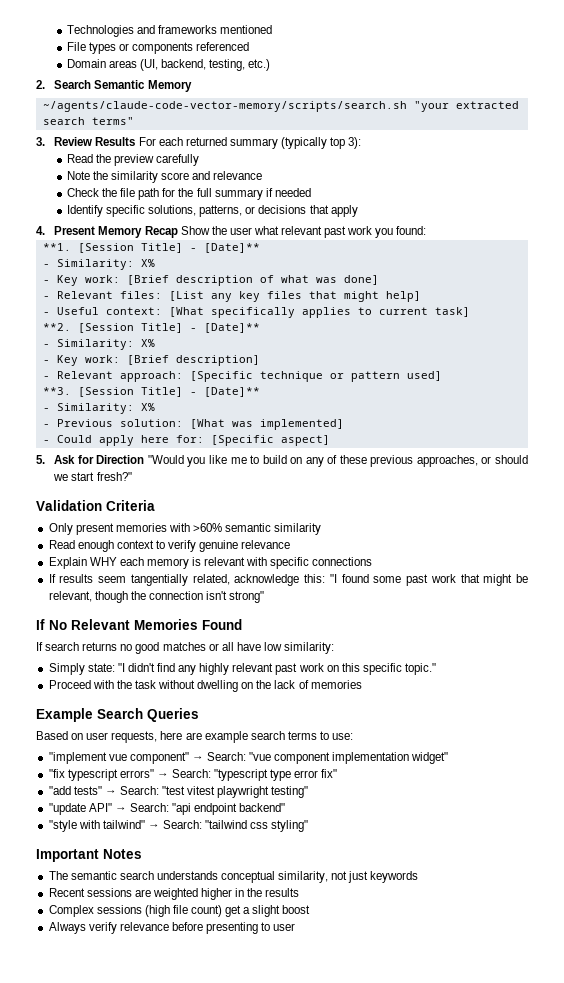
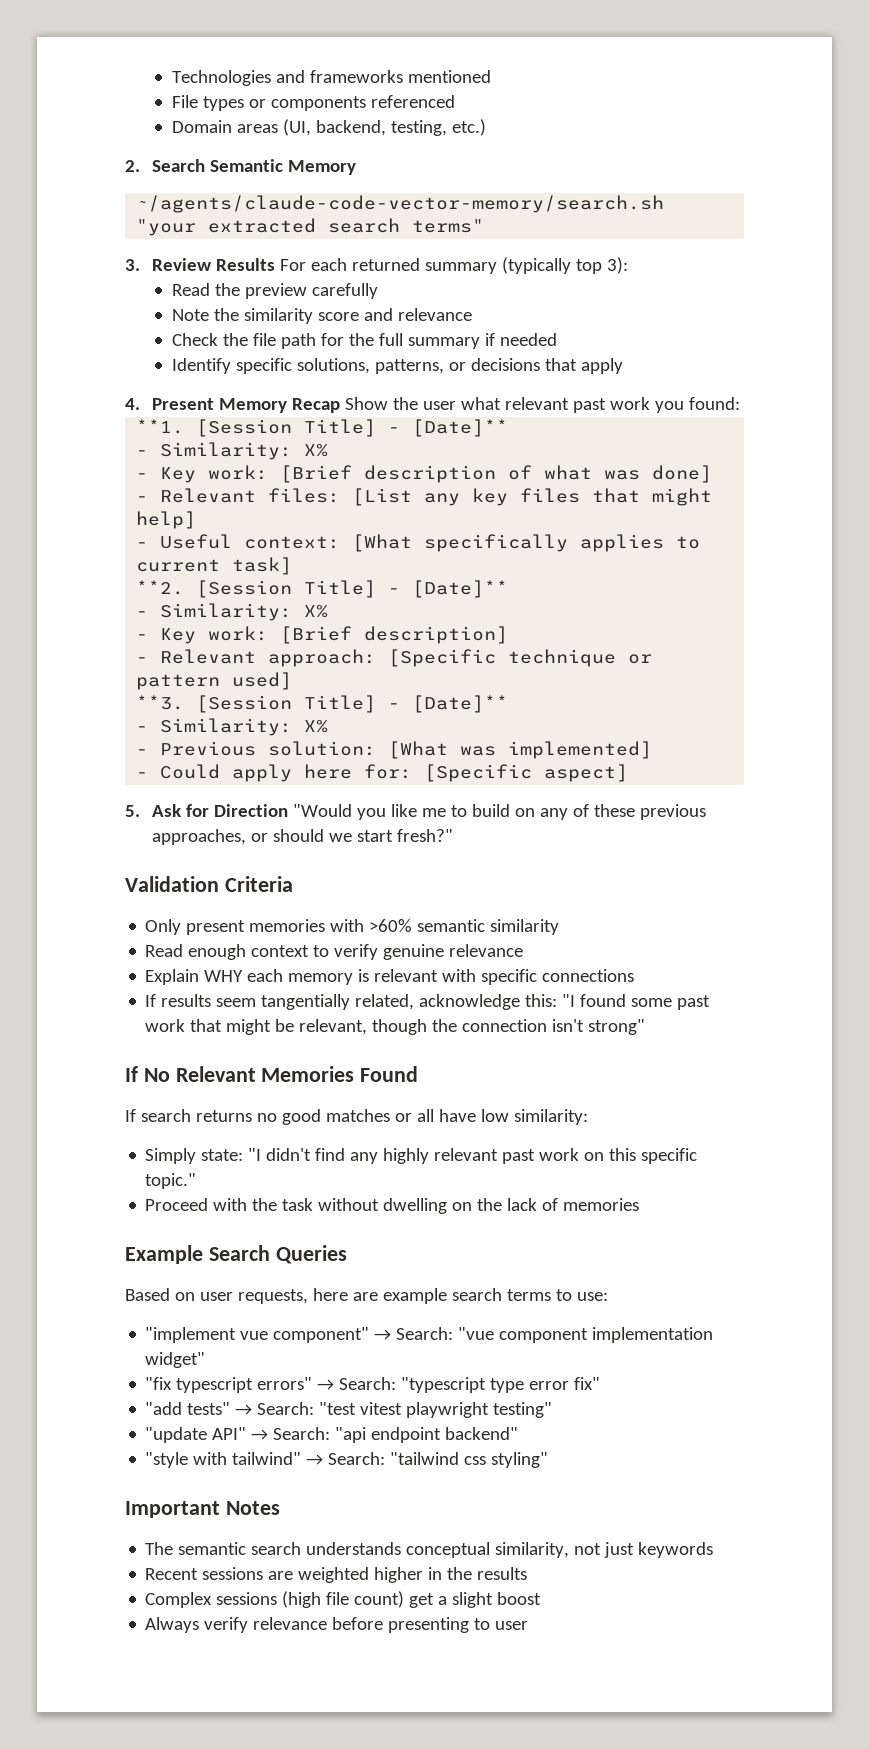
- ~/agents/claude-code-vector-memory/scripts/search.sh "your extracted search terms"
+ ~/agents/claude-code-vector-memory/search.sh "your extracted search terms"

